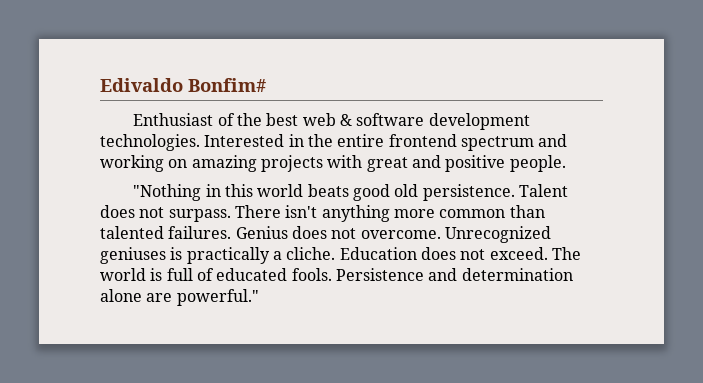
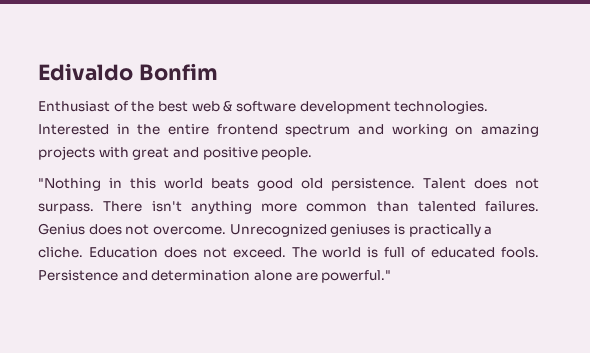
- Edivaldo Bonfim#
+ Edivaldo Bonfim

